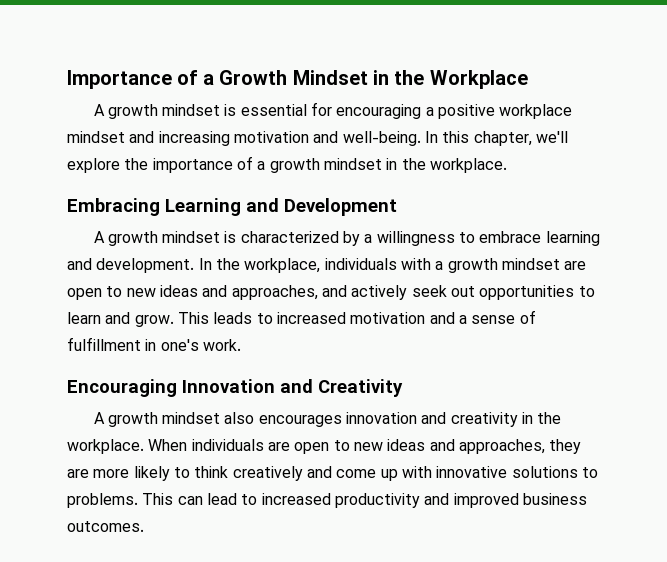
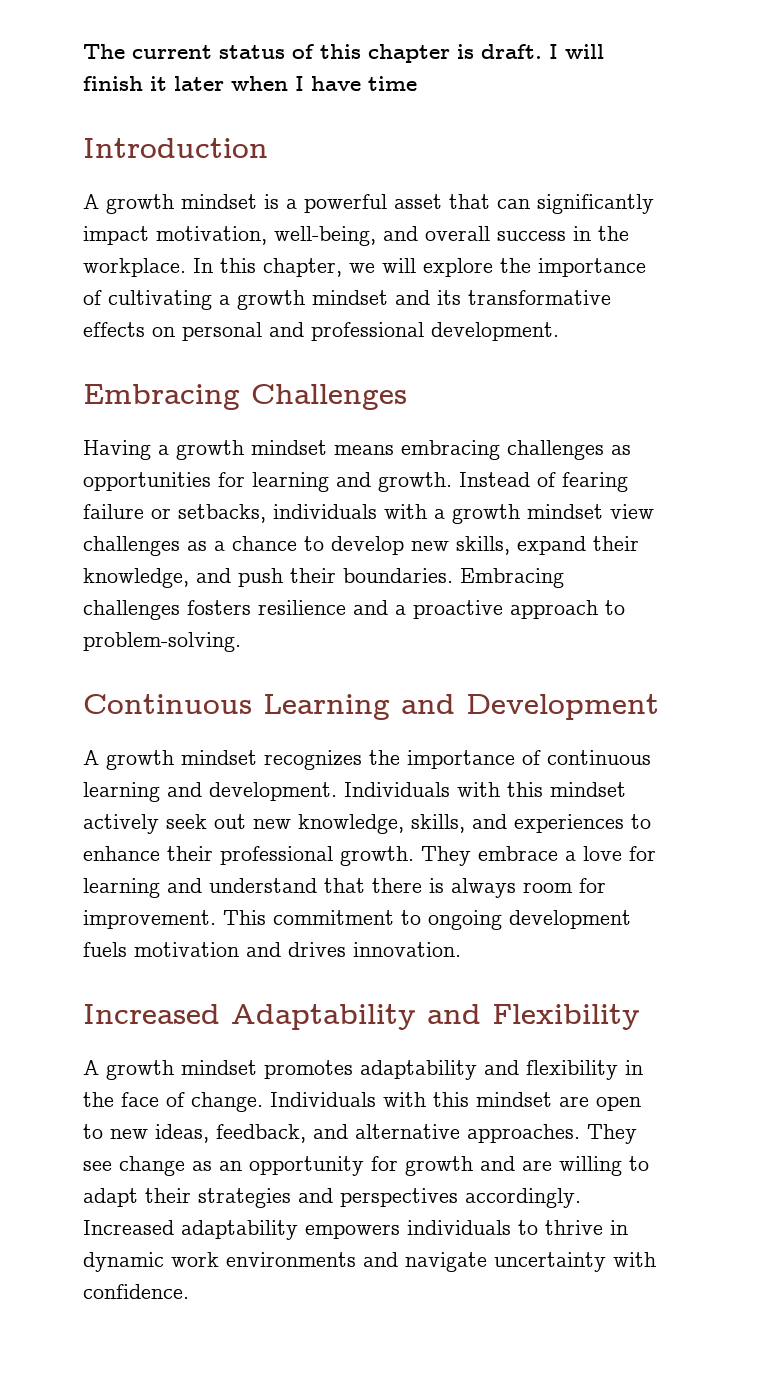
- Importance of a Growth Mindset in the Workplace
- A growth mindset is essential for encouraging a positive workplace mindset and increasing motivation and well-being.
+ The current status of this chapter is draft. I will finish it later when I have time
+ Introduction
+ A growth mindset is a powerful asset that can significantly impact motivation, well-being, and overall success in the workplace.
- In this chapter, we'll explore the importance of a growth mindset in the workplace.
- Embracing Learning and Development
+ In this chapter, we will explore the importance of cultivating a growth mindset and its transformative effects on personal and professional development.
+ Embracing Challenges
+ Having a growth mindset means embracing challenges as opportunities for learning and growth. Instead of fearing failure or setbacks, individuals with a growth mindset view challenges as a chance to develop new skills, expand their knowledge, and push their boundaries. Embracing challenges fosters resilience and a proactive approach to problem-solving.
+ Continuous Learning and Development
- A growth mindset is characterized by a willingness to embrace learning and development. In the workplace, individuals with a growth mindset are open to new ideas and approaches, and actively seek out opportunities to learn and grow. This leads to increased motivation and a sense of fulfillment in one's work.
- Encouraging Innovation and Creativity
- A growth mindset also encourages innovation and creativity in the workplace. When individuals are open to new ideas and approaches, they are more likely to think creatively and come up with innovative solutions to problems. This can lead to increased productivity and improved business outcomes.
+ A growth mindset recognizes the importance of continuous learning and development. Individuals with this mindset actively seek out new knowledge, skills, and experiences to enhance their professional growth. They embrace a love for learning and understand that there is always room for improvement. This commitment to ongoing development fuels motivation and drives innovation.
+ Increased Adaptability and Flexibility
+ A growth mindset promotes adaptability and flexibility in the face of change. Individuals with this mindset are open to new ideas, feedback, and alternative approaches. They see change as an opportunity for growth and are willing to adapt their strategies and perspectives accordingly. Increased adaptability empowers individuals to thrive in dynamic work environments and navigate uncertainty with confidence.

